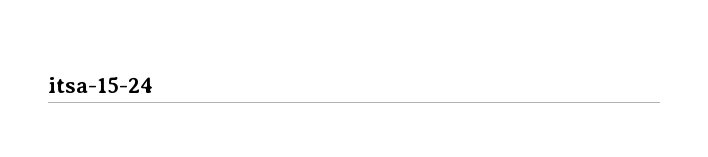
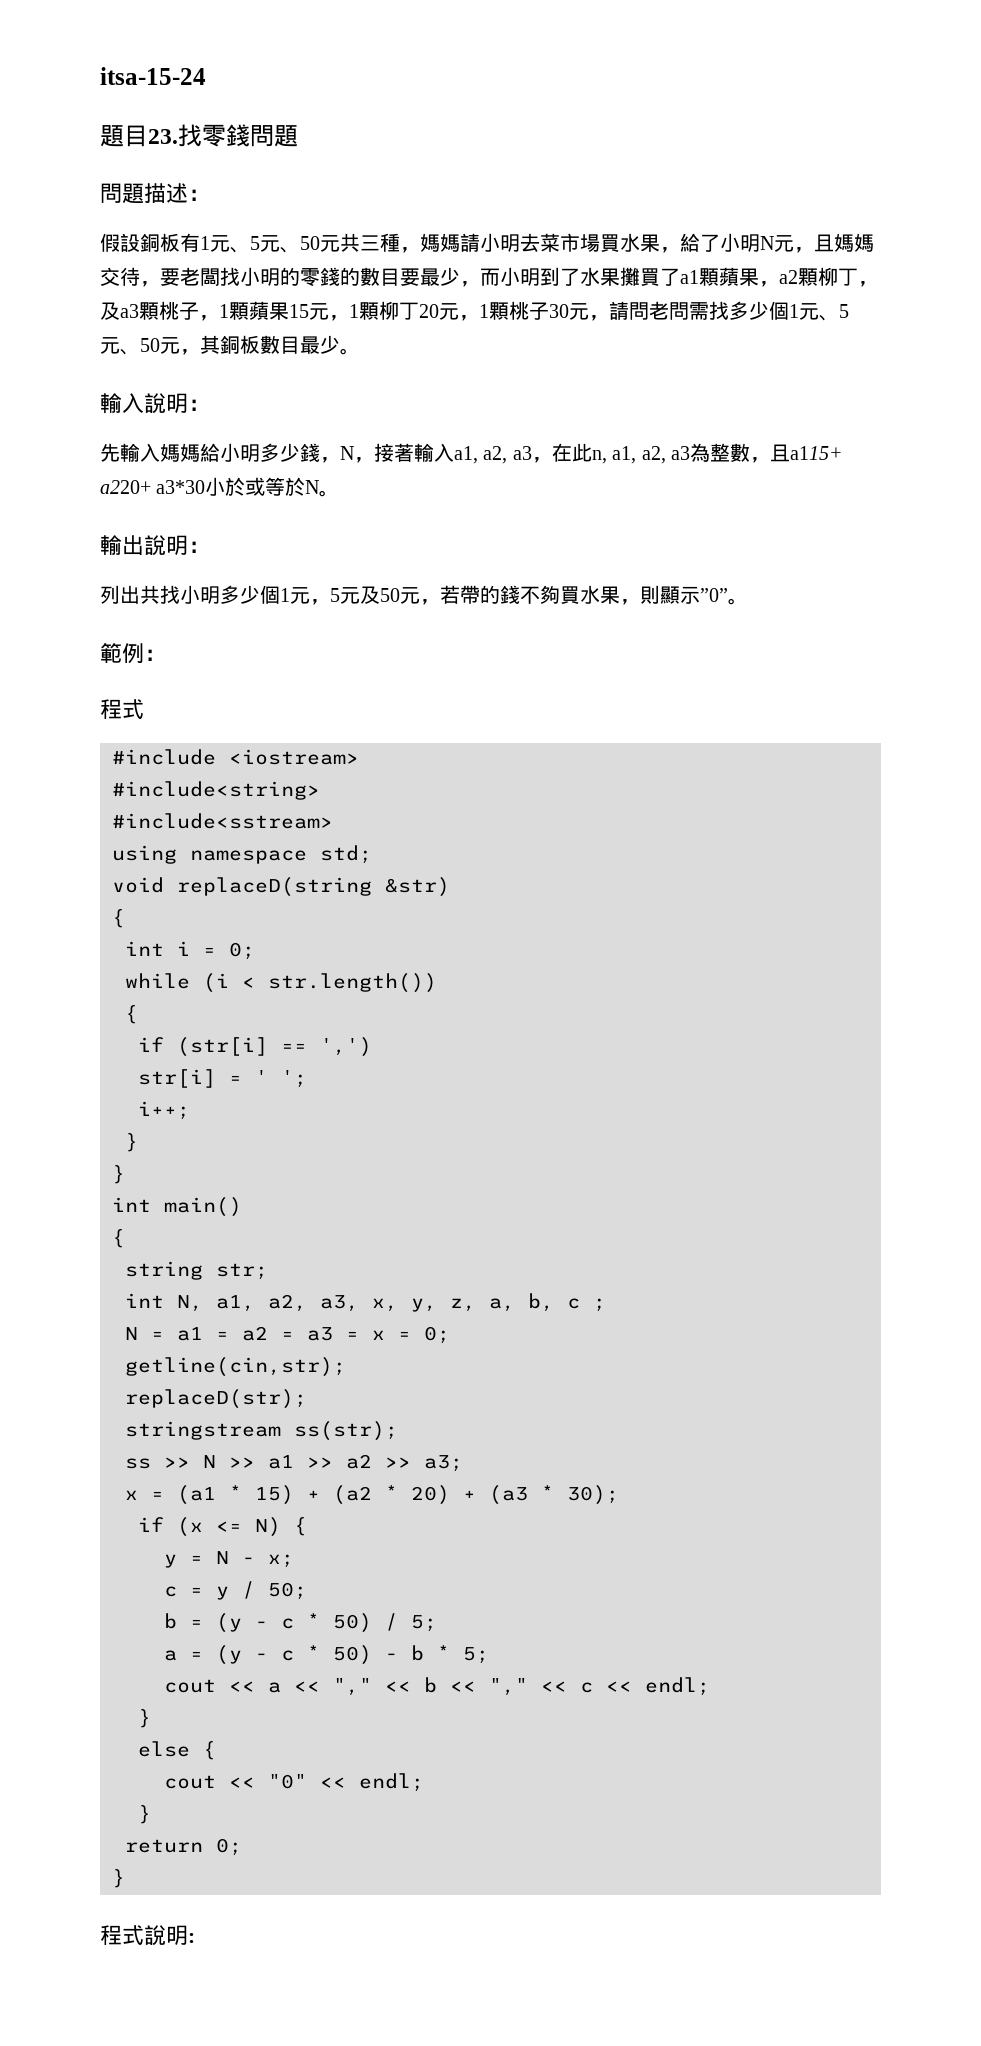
+ 題目23.找零錢問題
+ 問題描述：
+ 假設銅板有1元、5元、50元共三種，媽媽請小明去菜市場買水果，給了小明N元，且媽媽交待，要老闆找小明的零錢的數目要最少，而小明到了水果攤買了a1顆蘋果，a2顆柳丁，及a3顆桃子，1顆蘋果15元，1顆柳丁20元，1顆桃子30元，請問老問需找多少個1元、5元、50元，其銅板數目最少。
+ 輸入說明：
+ 先輸入媽媽給小明多少錢，N，接著輸入a1, a2, a3，在此n, a1, a2, a3為整數，且a115+ a220+ a3*30小於或等於N。
+ 輸出說明：
+ 列出共找小明多少個1元，5元及50元，若帶的錢不夠買水果，則顯示”0”。
+ 範例：
+ 程式
+ #include <iostream>
+ #include<string>
+ #include<sstream>
+ using namespace std;
+ void replaceD(string &str)
+ {
+ int i = 0;
+ while (i < str.length())
+ {
+ if (str[i] == ',')
+ str[i] = ' ';
+ i++;
+ }
+ }
+ int main()
+ {
+ string str;
+ int N, a1, a2, a3, x, y, z, a, b, c ;
+ N = a1 = a2 = a3 = x = 0;
+ getline(cin,str);
+ replaceD(str);
+ stringstream ss(str);
+ ss >> N >> a1 >> a2 >> a3;
+ x = (a1 * 15) + (a2 * 20) + (a3 * 30);
+ if (x <= N) {
+ y = N - x;
+ c = y / 50;
+ b = (y - c * 50) / 5;
+ a = (y - c * 50) - b * 5;
+ cout << a << "," << b << "," << c << endl;
+ }
+ else {
+ cout << "0" << endl;
+ }
+ return 0;
+ }
+ 程式說明:

